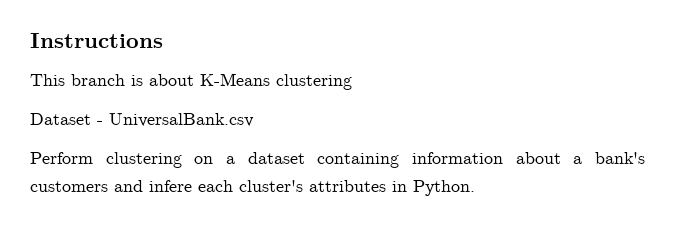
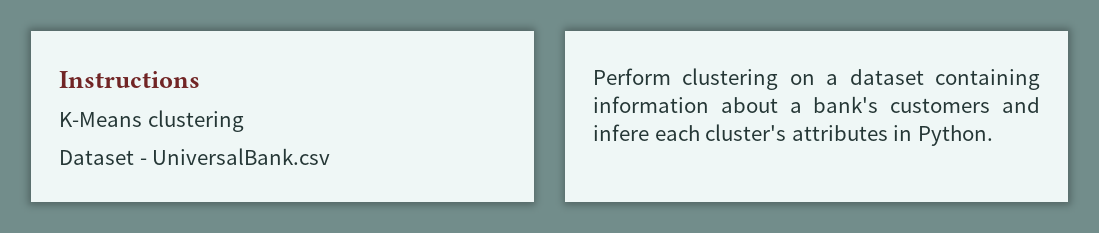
- This branch is about K-Means clustering
+ K-Means clustering

